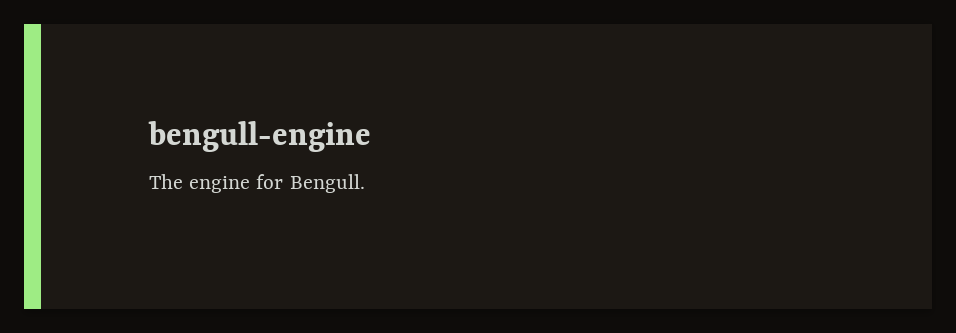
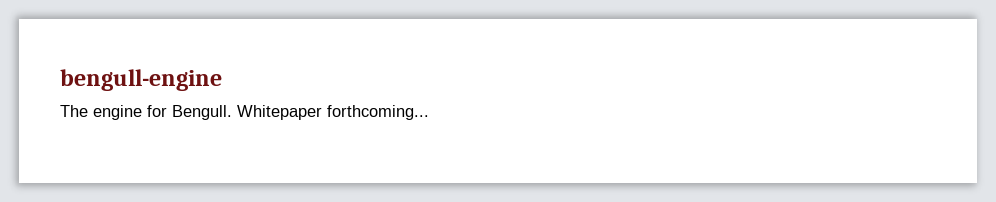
+ Whitepaper forthcoming...

